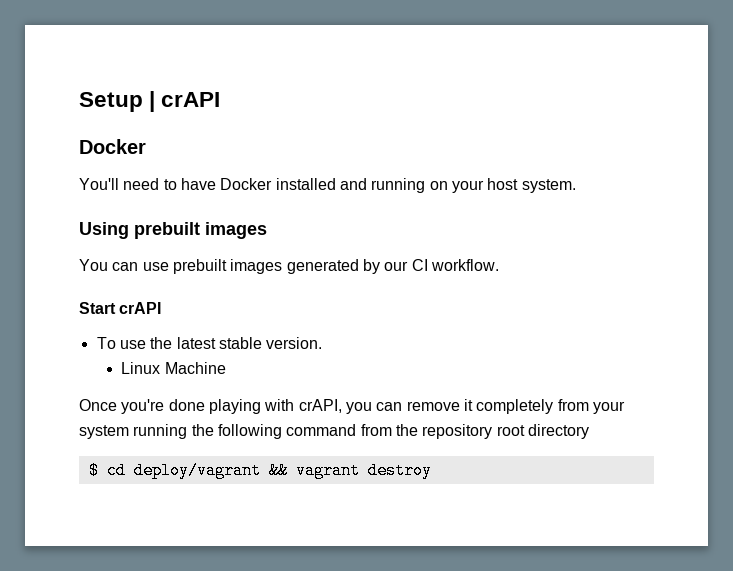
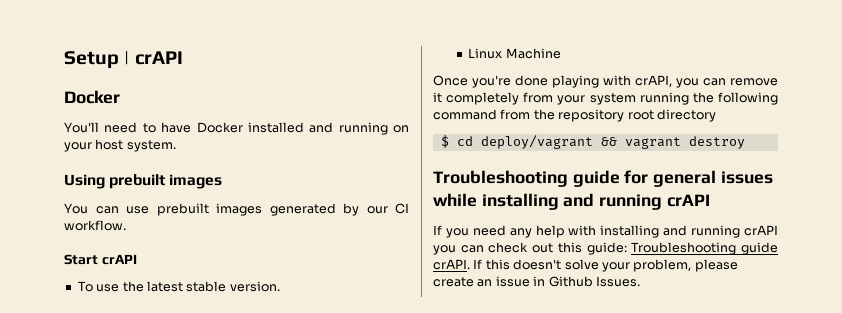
+ Troubleshooting guide for general issues while installing and running crAPI
+ If you need any help with installing and running crAPI you can check out this guide: Troubleshooting guide crAPI. If this doesn't solve your problem, please create an issue in Github Issues.

